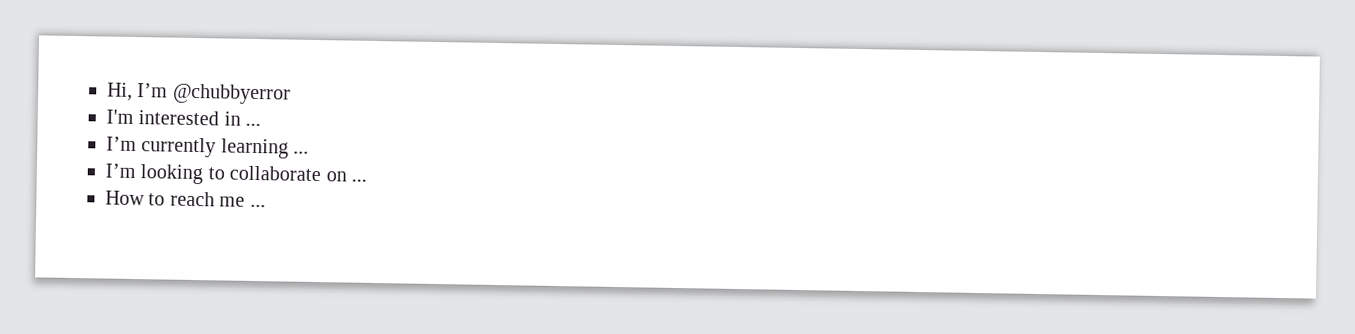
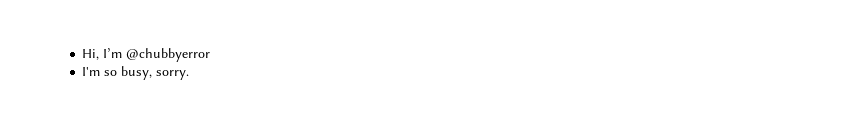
- I'm interested in ...
- I’m currently learning ...
- I’m looking to collaborate on ...
- How to reach me ...
+ I'm so busy, sorry.

